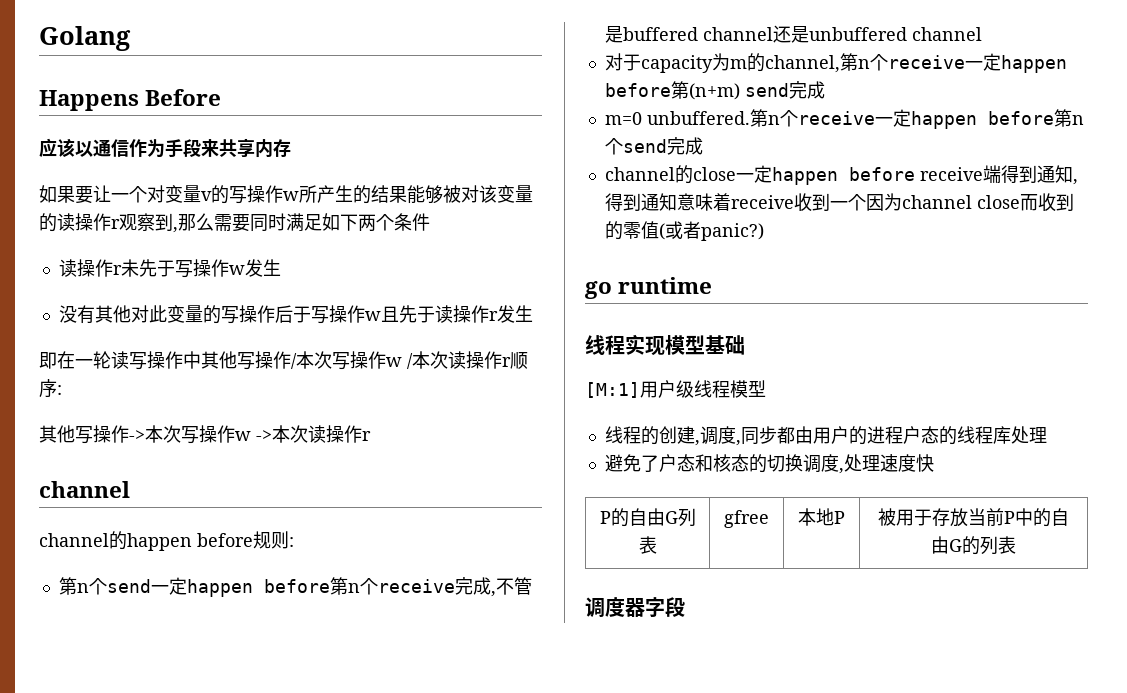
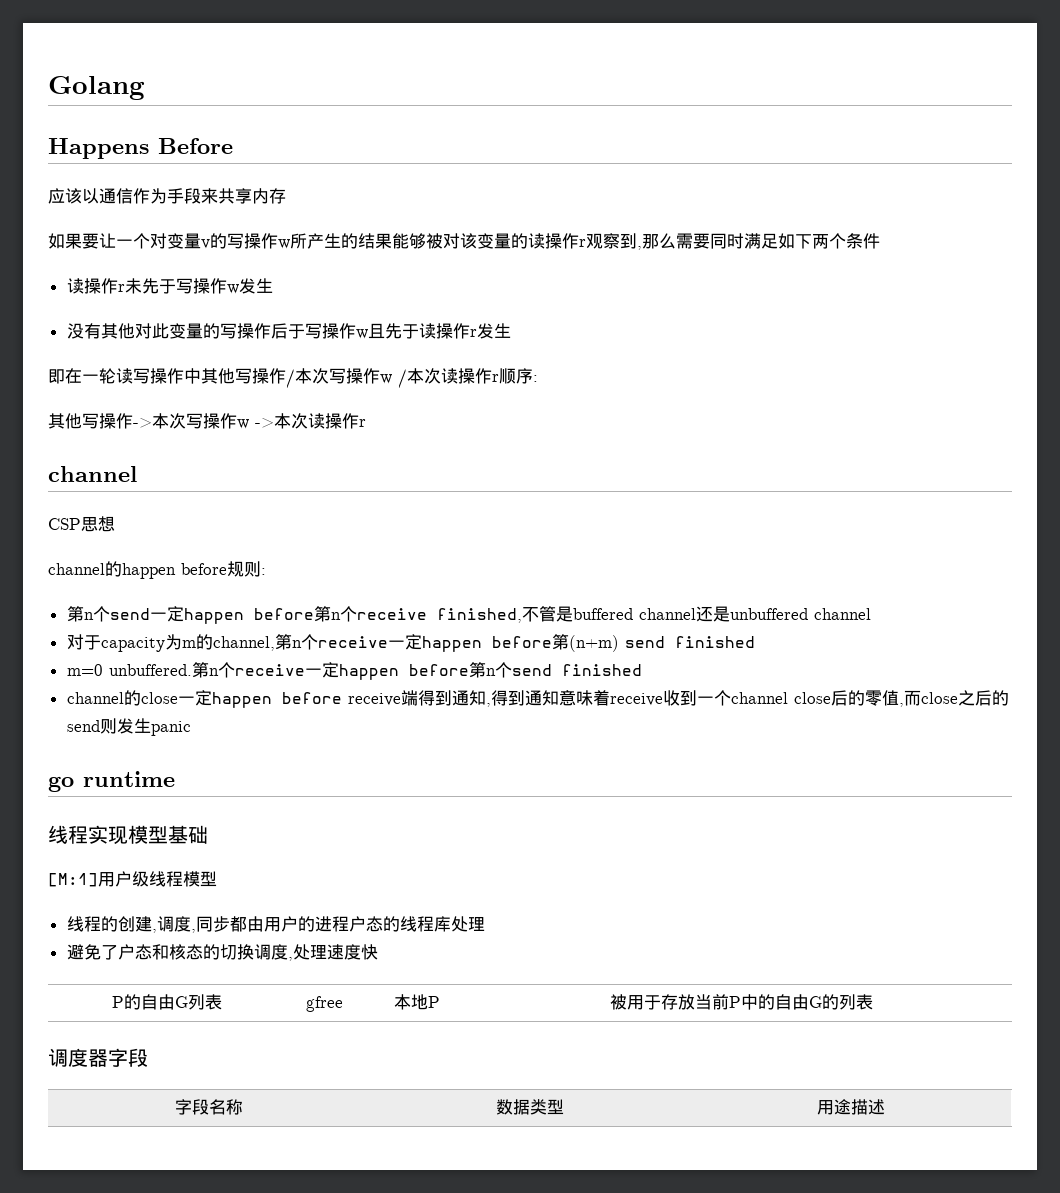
+ CSP思想
- 第n个send一定happen before第n个receive完成,不管是buffered channel还是unbuffered channel
+ 第n个send一定happen before第n个receive finished,不管是buffered channel还是unbuffered channel
- 对于capacity为m的channel,第n个receive一定happen before第(n+m) send完成
+ 对于capacity为m的channel,第n个receive一定happen before第(n+m) send finished
- 第n个receive一定happen before第n个send完成
+ 第n个receive一定happen before第n个send finished
- channel的close一定happen before receive端得到通知,得到通知意味着receive收到一个因为channel close而收到的零值(或者panic?)
+ channel的close一定happen before receive端得到通知,得到通知意味着receive收到一个channel close后的零值,而close之后的send则发生panic
+ 字段名称 | 数据类型 | 用途描述

